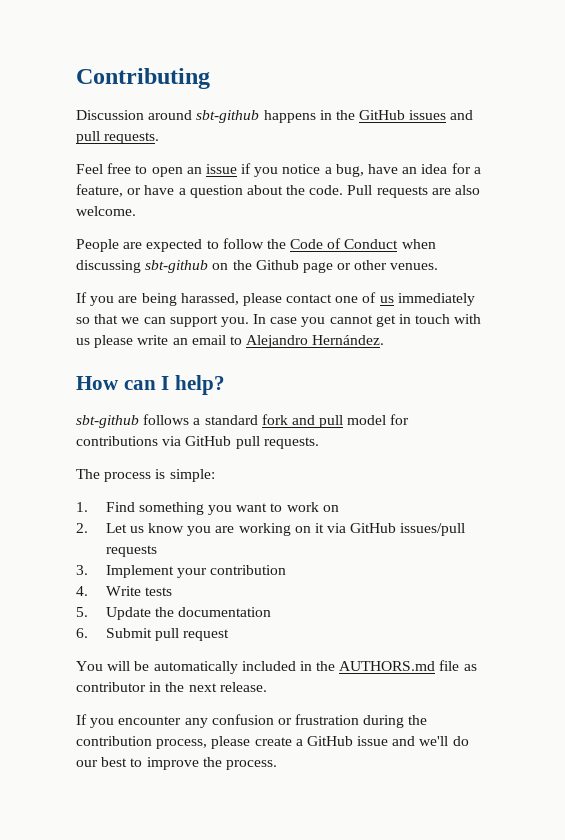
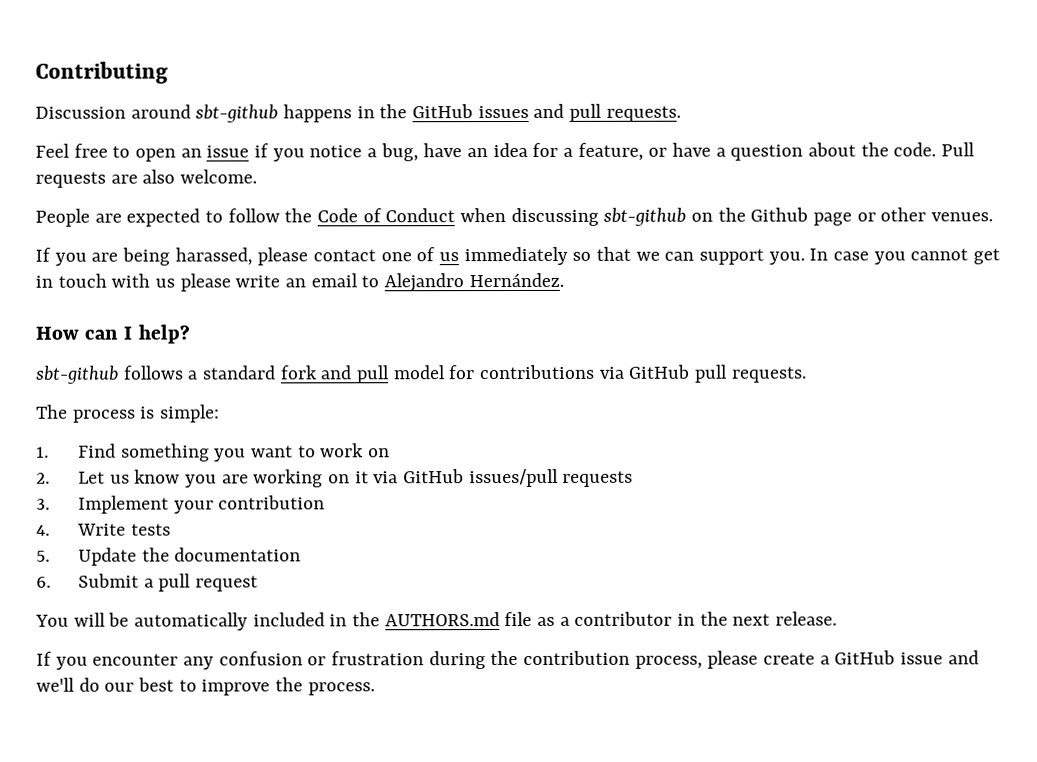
- 6. Submit pull request
+ 6. Submit a pull request
- You will be automatically included in the AUTHORS.md file as contributor in the next release.
+ You will be automatically included in the AUTHORS.md file as a contributor in the next release.

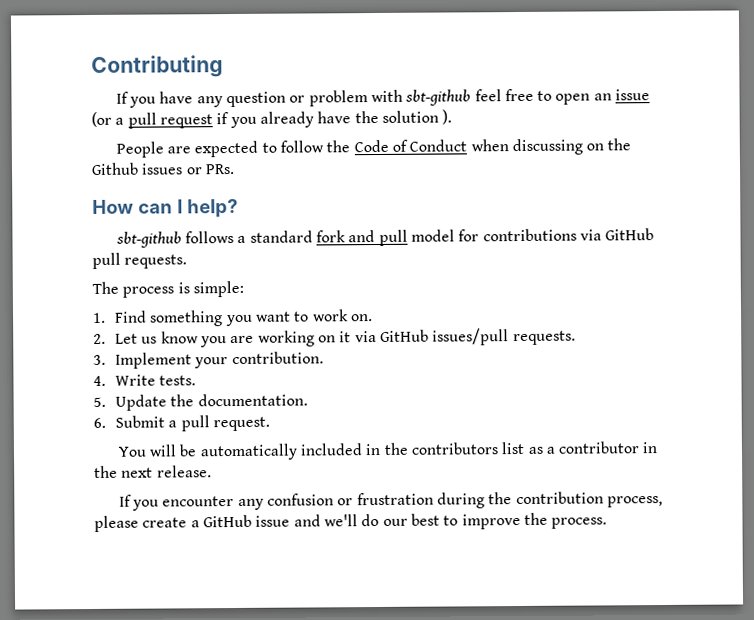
- Discussion around sbt-github happens in the GitHub issues and pull requests.
- Feel free to open an issue if you notice a bug, have an idea for a feature, or have a question about the code. Pull requests are also welcome.
+ If you have any question or problem with sbt-github feel free to open an issue (or a pull request if you already have the solution ).
- People are expected to follow the Code of Conduct when discussing sbt-github on the Github page or other venues.
- If you are being harassed, please contact one of us immediately so that we can support you. In case you cannot get in touch with us please write an email to Alejandro Hernández.
+ People are expected to follow the Code of Conduct when discussing on the Github issues or PRs.
- 1. Find something you want to work on
+ 1. Find something you want to work on.
- 2. Let us know you are working on it via GitHub issues/pull requests
+ 2. Let us know you are working on it via GitHub issues/pull requests.
- 3. Implement your contribution
+ 3. Implement your contribution.
- 4. Write tests
+ 4. Write tests.
- 5. Update the documentation
+ 5. Update the documentation.
- 6. Submit a pull request
+ 6. Submit a pull request.
- You will be automatically included in the AUTHORS.md file as a contributor in the next release.
+ You will be automatically included in the contributors list as a contributor in the next release.

